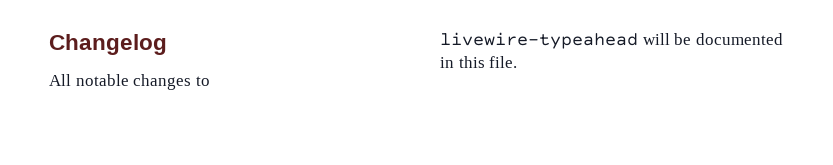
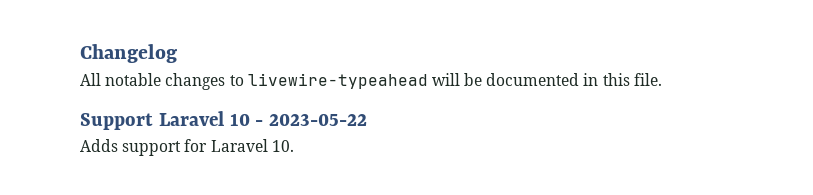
+ Support Laravel 10 - 2023-05-22
+ Adds support for Laravel 10.

